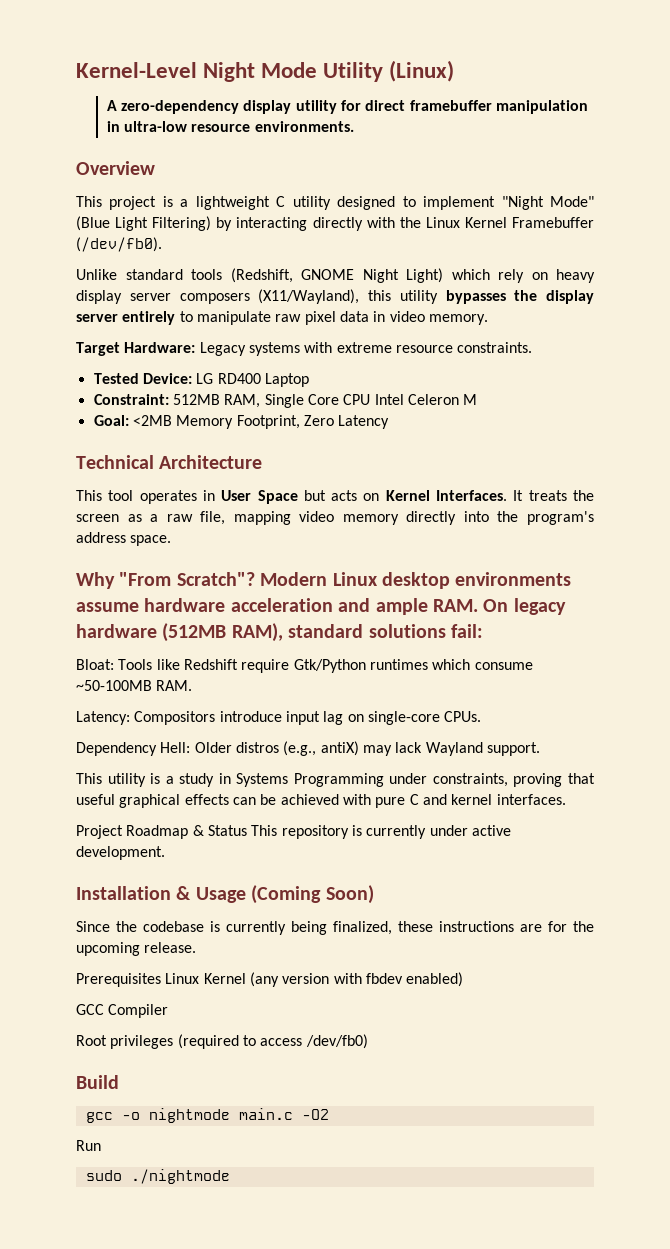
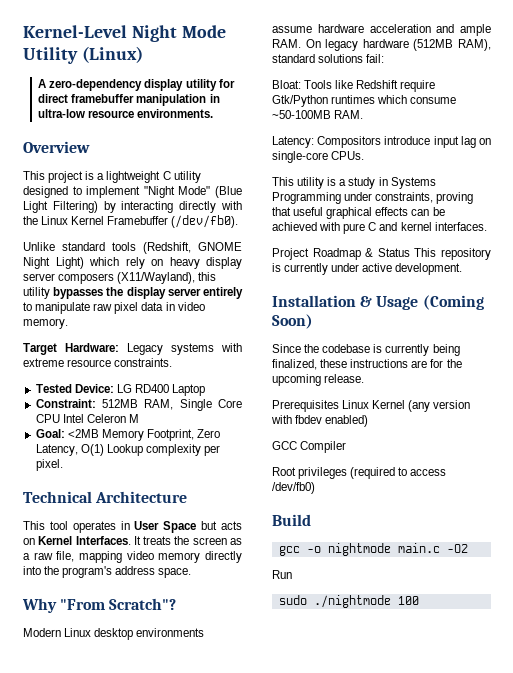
- Goal: <2MB Memory Footprint, Zero Latency
+ Goal: <2MB Memory Footprint, Zero Latency, O(1) Lookup complexity per pixel.
- Why "From Scratch"? Modern Linux desktop environments assume hardware acceleration and ample RAM. On legacy hardware (512MB RAM), standard solutions fail:
+ Why "From Scratch"?
+ Modern Linux desktop environments assume hardware acceleration and ample RAM. On legacy hardware (512MB RAM), standard solutions fail:
- Dependency Hell: Older distros (e.g., antiX) may lack Wayland support.
- sudo ./nightmode
+ sudo ./nightmode 100

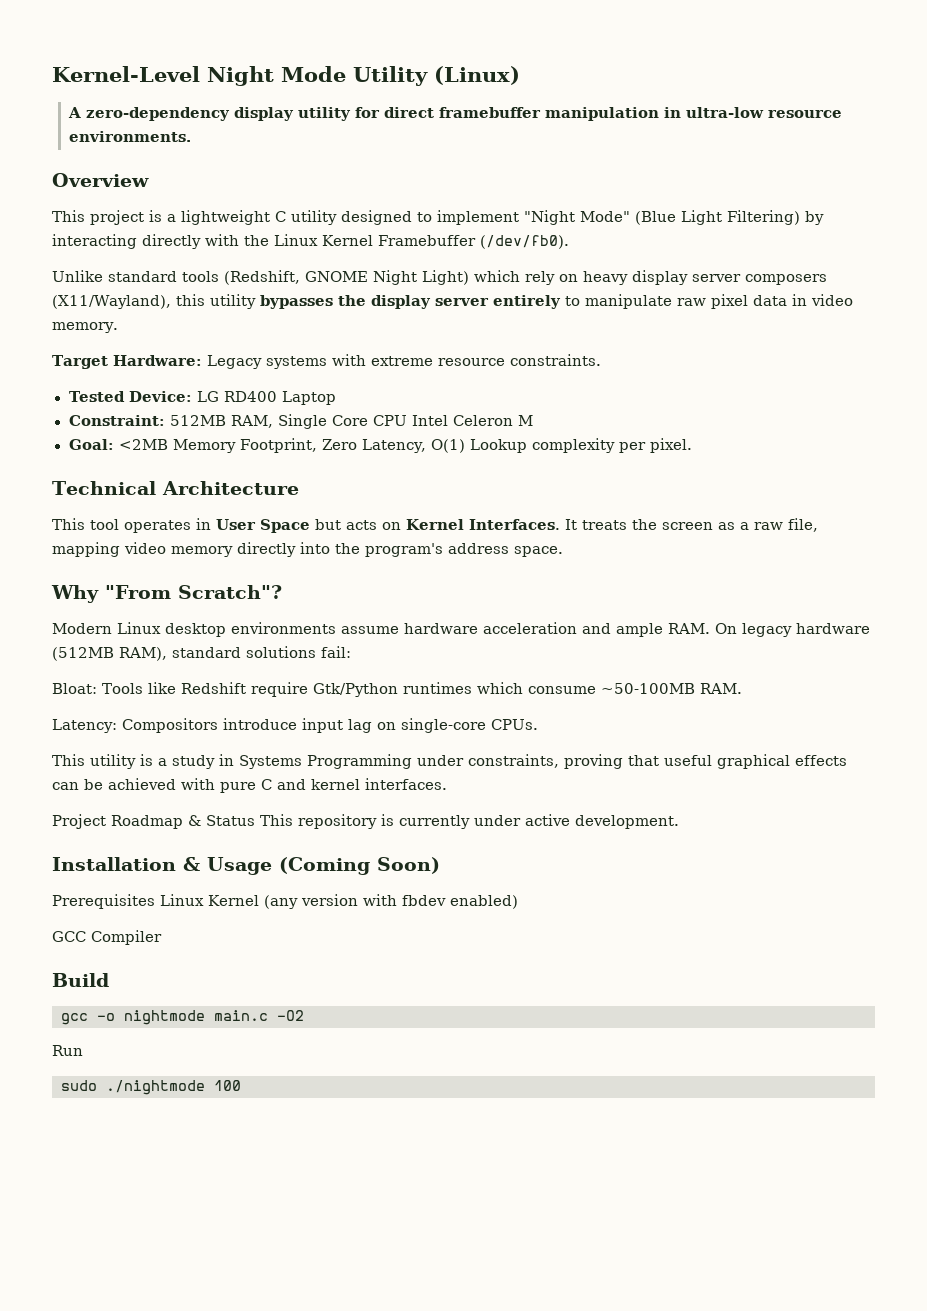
- Since the codebase is currently being finalized, these instructions are for the upcoming release.
- Root privileges (required to access /dev/fb0)

